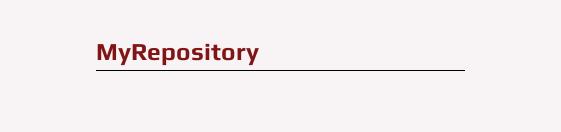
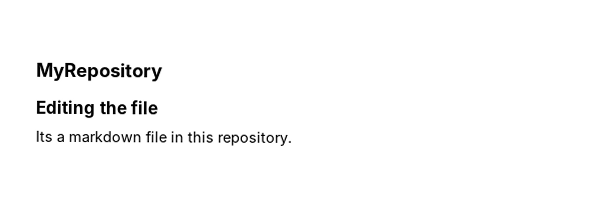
+ Editing the file
+ Its a markdown file in this repository.

